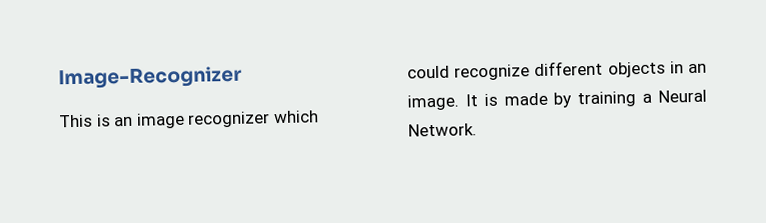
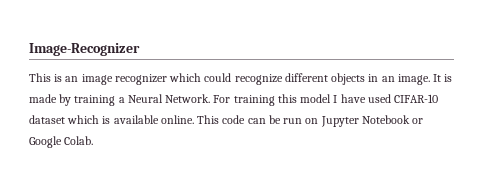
+ For training this model I have used CIFAR-10 dataset which is available online. This code can be run on Jupyter Notebook or Google Colab.

